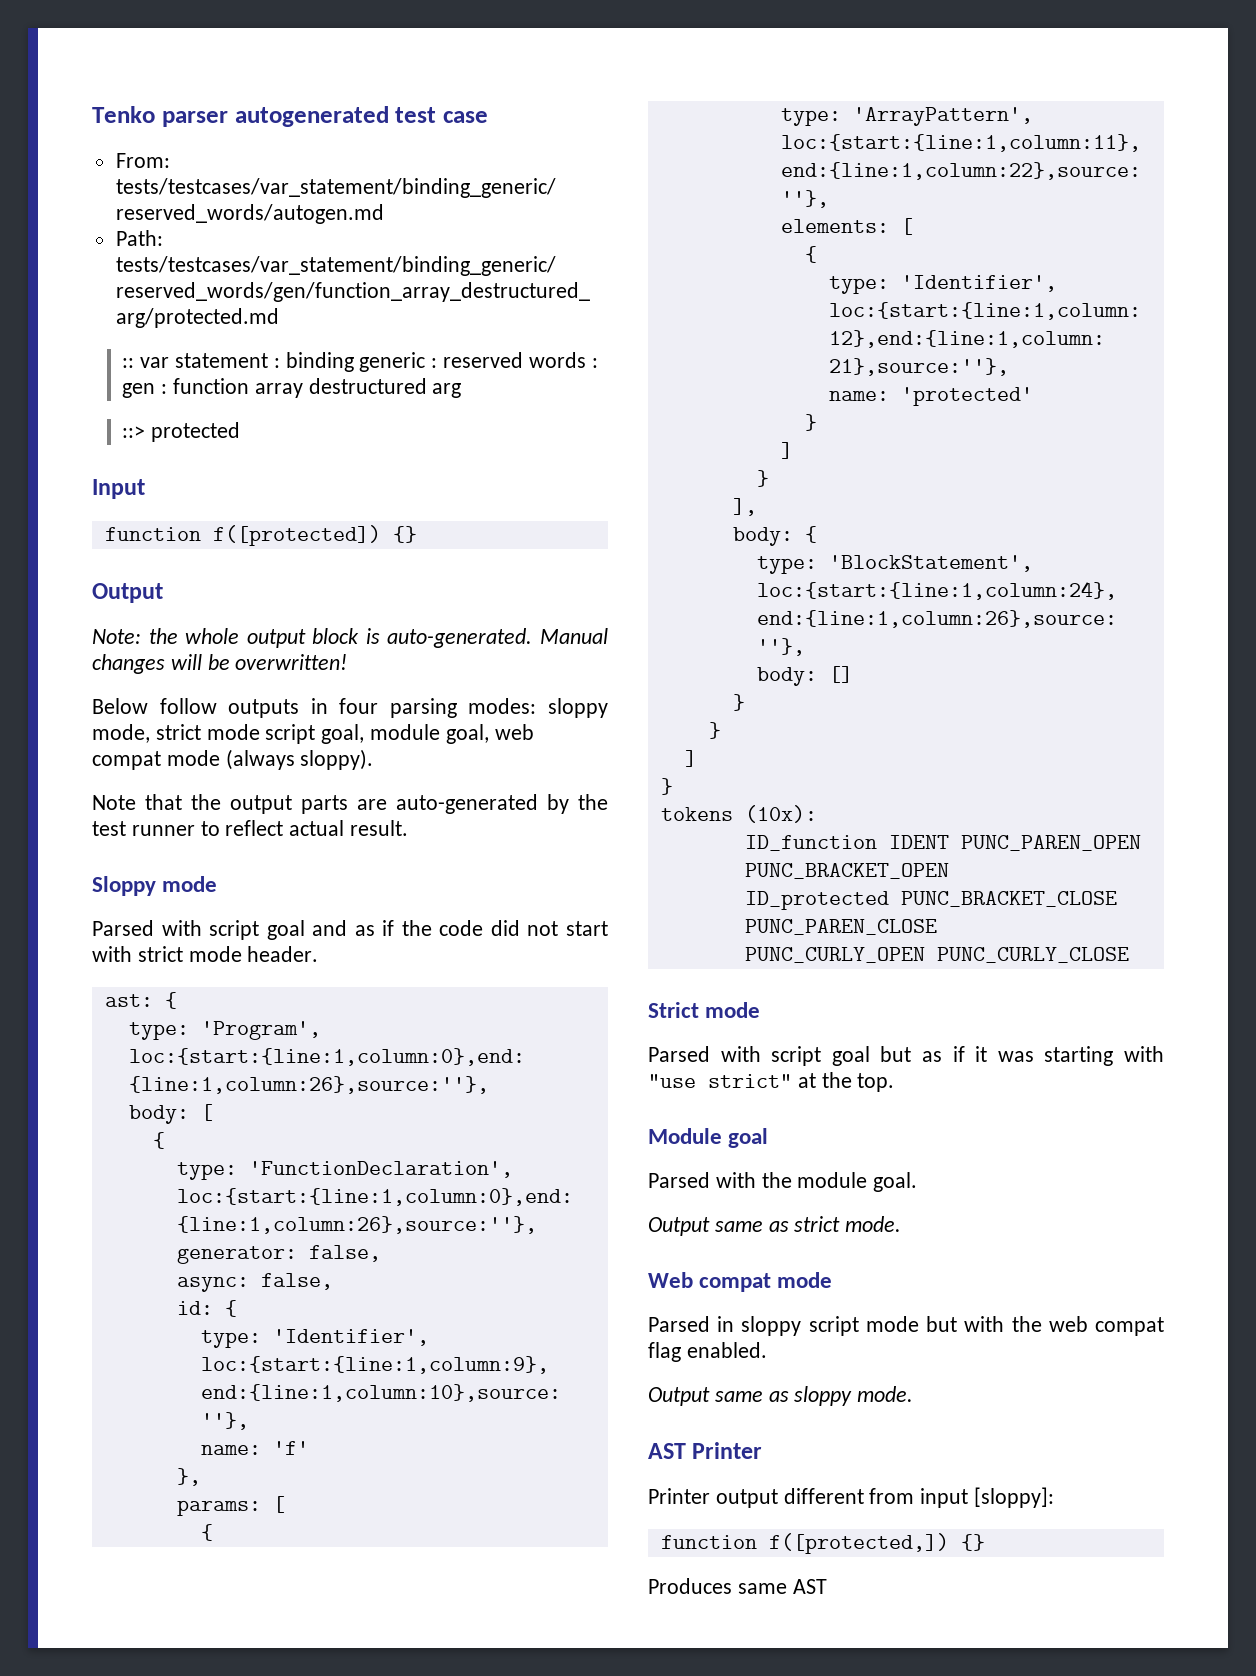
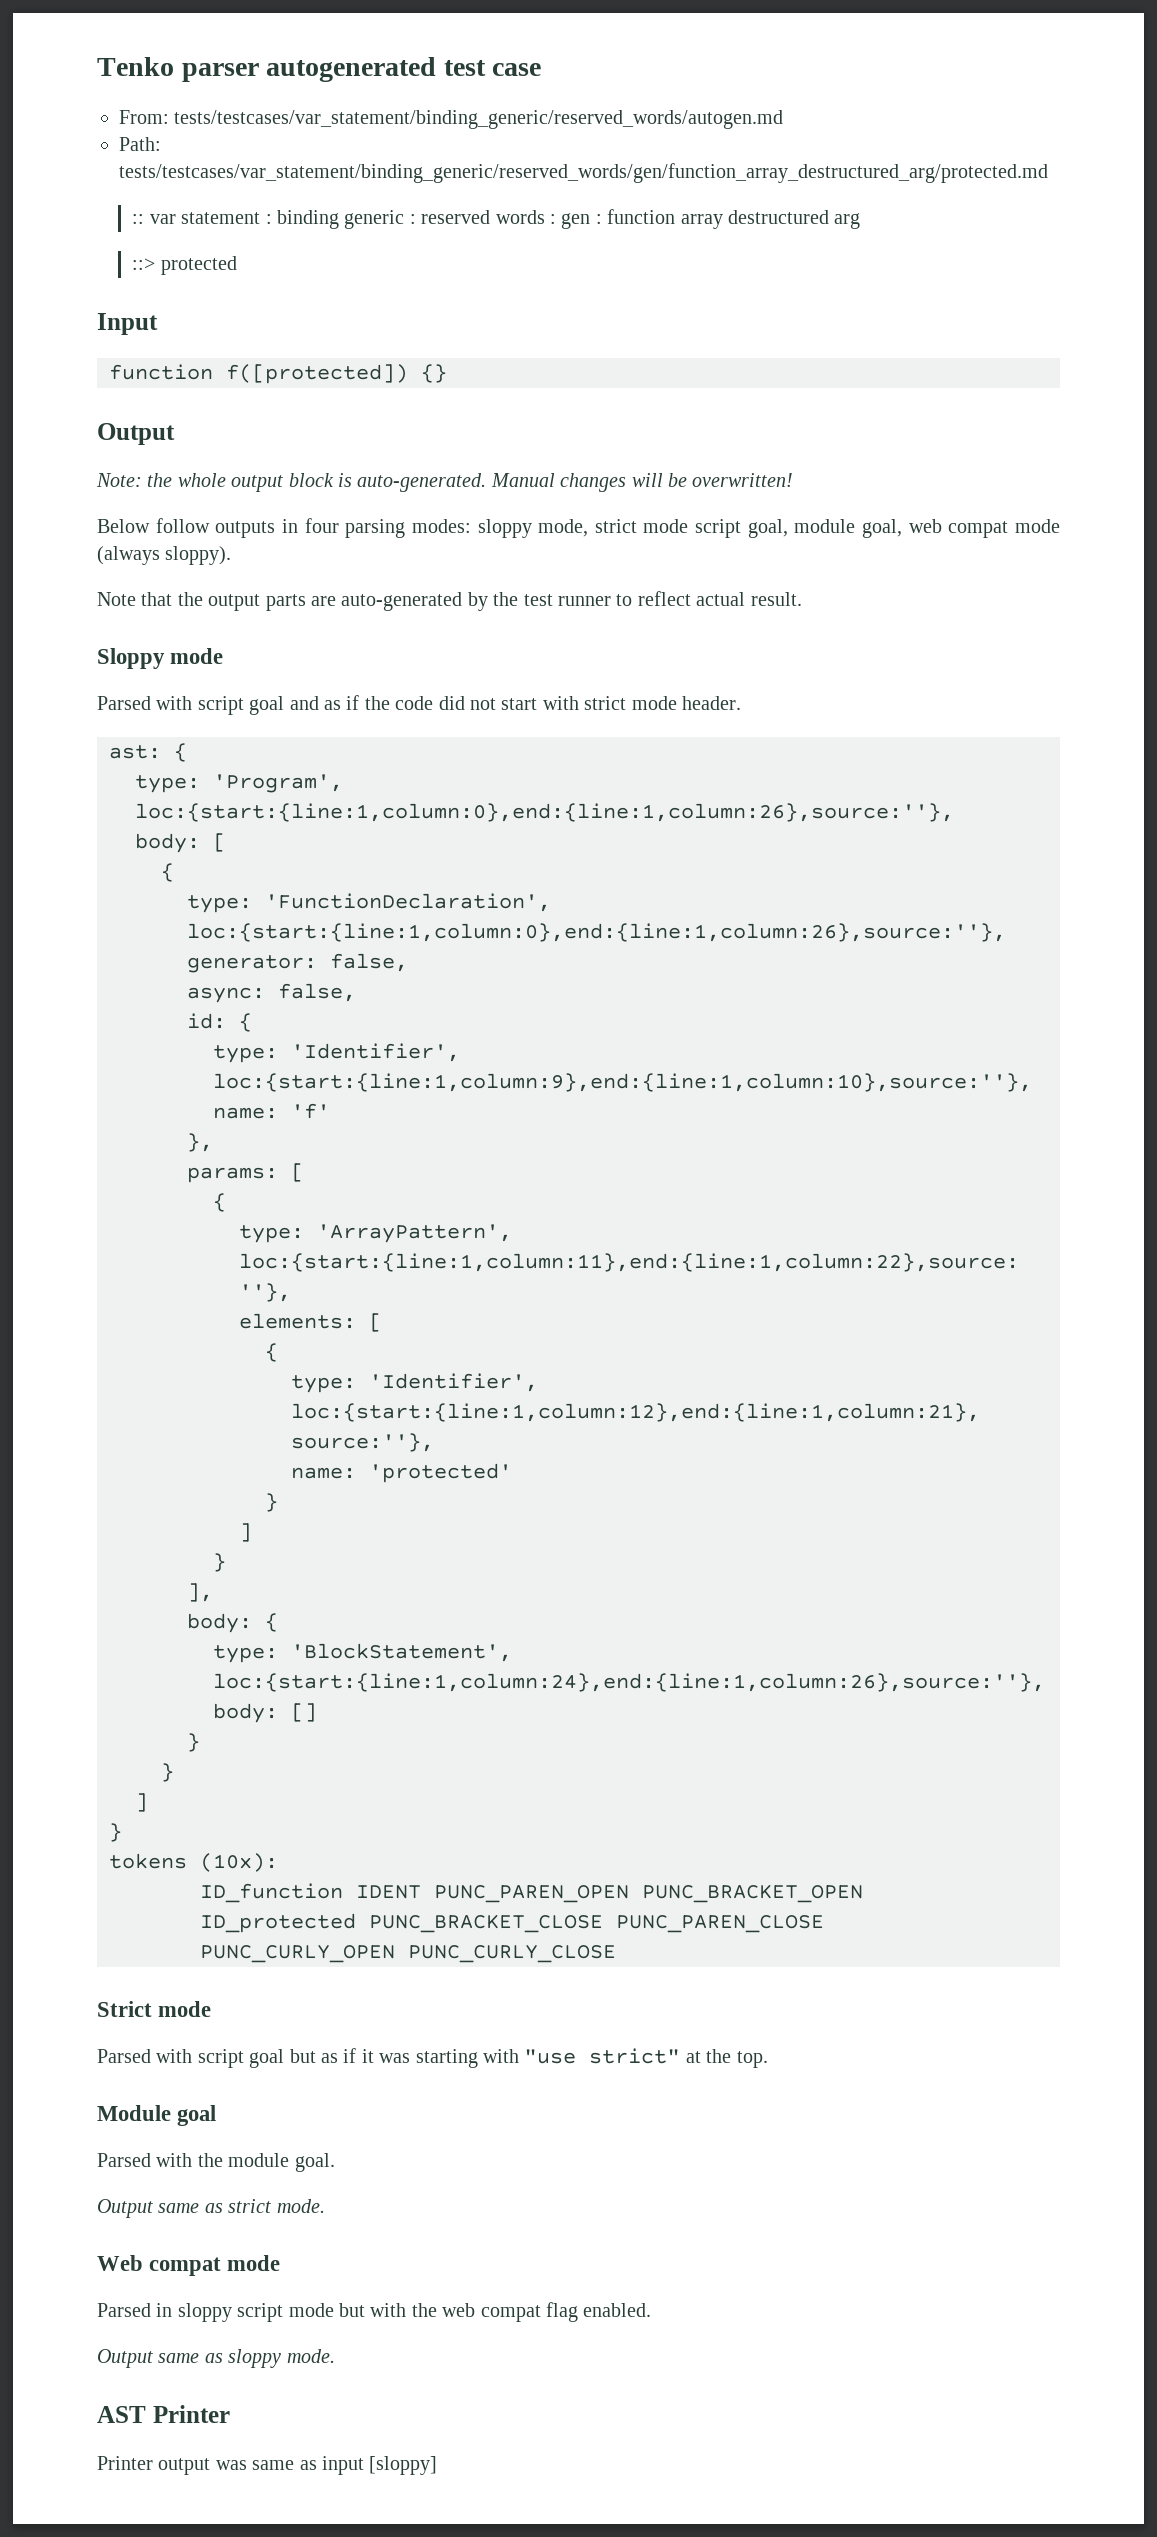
- Printer output different from input [sloppy]:
- function f([protected,]) {}
- Produces same AST
+ Printer output was same as input [sloppy]

